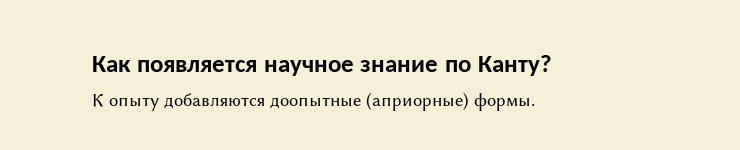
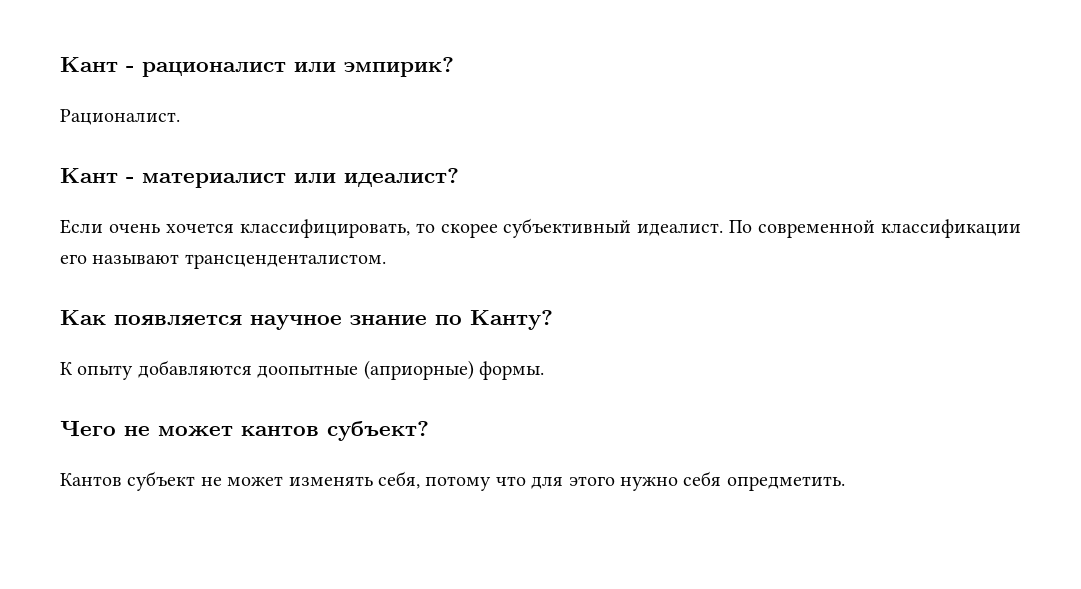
+ Кант - рационалист или эмпирик?
+ Рационалист.
+ Кант - материалист или идеалист?
+ Если очень хочется классифицировать, то скорее субъективный идеалист. По современной классификации его называют трансценденталистом.
+ Чего не может кантов субъект?
+ Кантов субъект не может изменять себя, потому что для этого нужно себя опредметить.

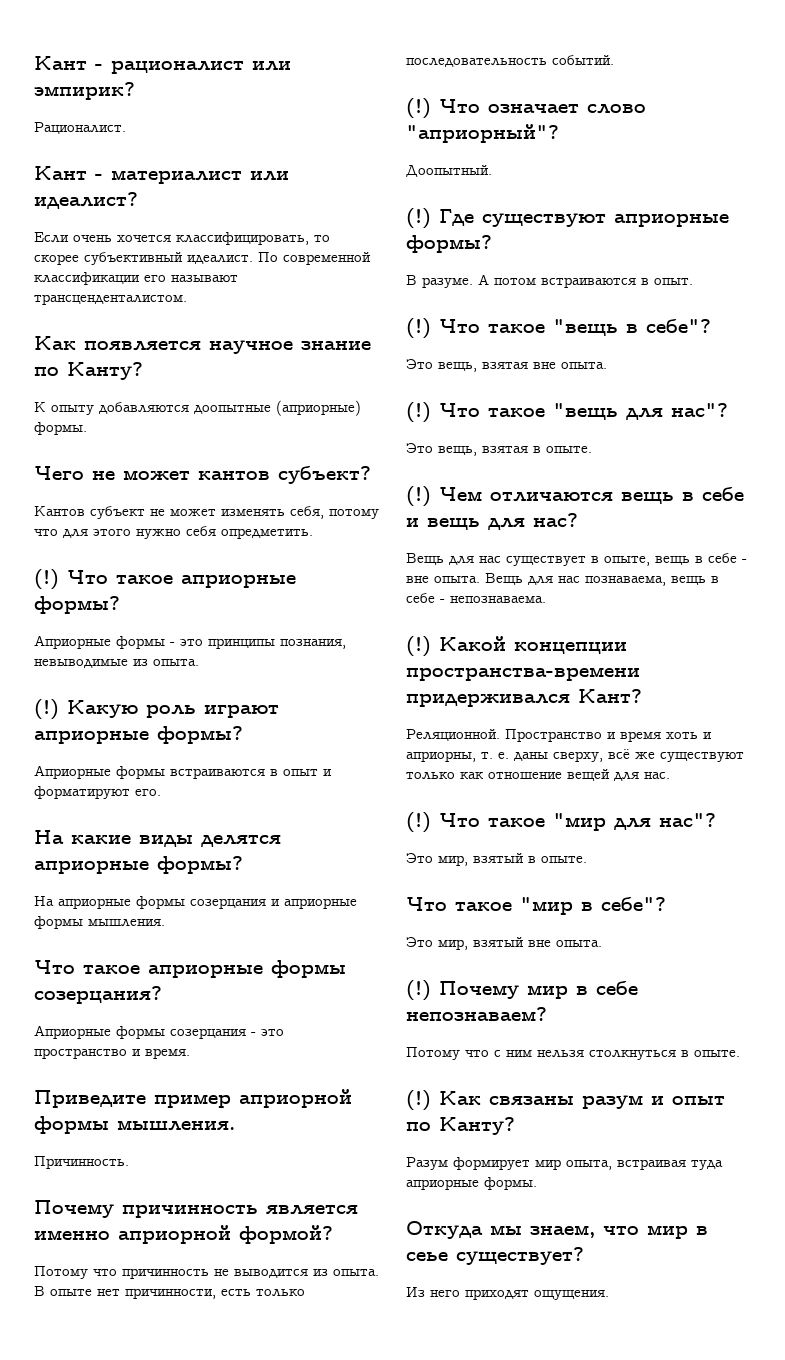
+ (!) Что такое априорные формы?
+ Априорные формы - это принципы познания, невыводимые из опыта.
+ (!) Какую роль играют априорные формы?
+ Априорные формы встраиваются в опыт и форматируют его.
+ На какие виды делятся априорные формы?
+ На априорные формы созерцания и априорные формы мышления.
+ Что такое априорные формы созерцания?
+ Априорные формы созерцания - это пространство и время.
+ Приведите пример априорной формы мышления.
+ Причинность.
+ Почему причинность является именно априорной формой?
+ Потому что причинность не выводится из опыта. В опыте нет причинности, есть только последовательность событий.
+ (!) Что означает слово "априорный"?
+ Доопытный.
+ (!) Где существуют априорные формы?
+ В разуме. А потом встраиваются в опыт.
+ (!) Что такое "вещь в себе"?
+ Это вещь, взятая вне опыта.
+ (!) Что такое "вещь для нас"?
+ Это вещь, взятая в опыте.
+ (!) Чем отличаются вещь в себе и вещь для нас?
+ Вещь для нас существует в опыте, вещь в себе - вне опыта. Вещь для нас познаваема, вещь в себе - непознаваема.
+ (!) Какой концепции пространства-времени придерживался Кант?
+ Реляционной. Пространство и время хоть и априорны, т. е. даны сверху, всё же существуют только как отношение вещей для нас.
+ (!) Что такое "мир для нас"?
+ Это мир, взятый в опыте.
+ Что такое "мир в себе"?
+ Это мир, взятый вне опыта.
+ (!) Почему мир в себе непознаваем?
+ Потому что с ним нельзя столкнуться в опыте.
+ (!) Как связаны разум и опыт по Канту?
+ Разум формирует мир опыта, встраивая туда априорные формы.
+ Откуда мы знаем, что мир в сеье существует?
+ Из него приходят ощущения.

